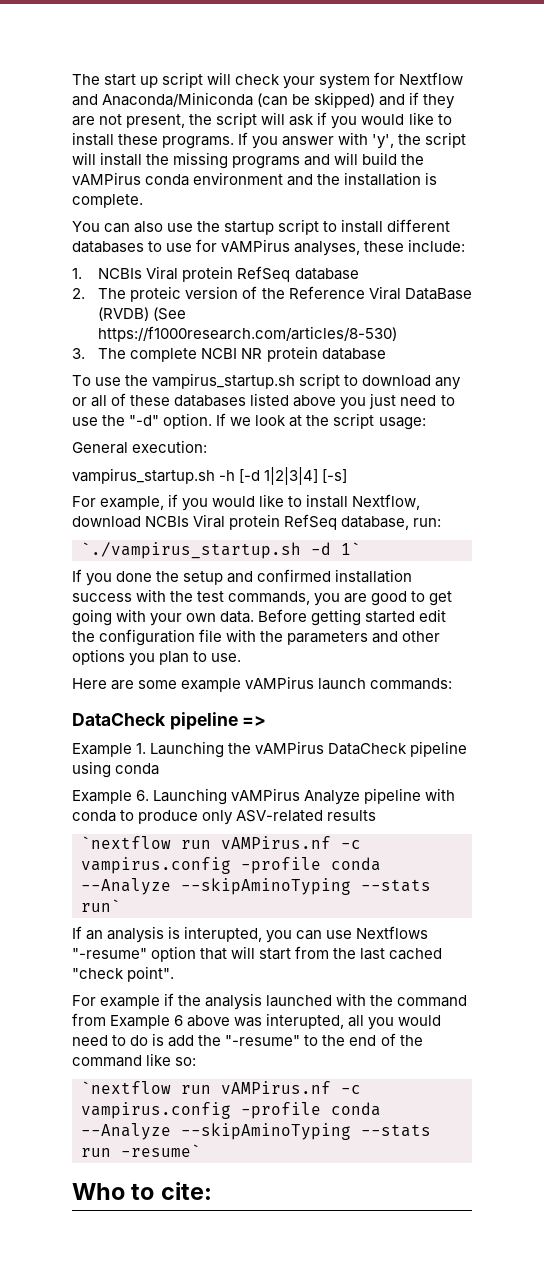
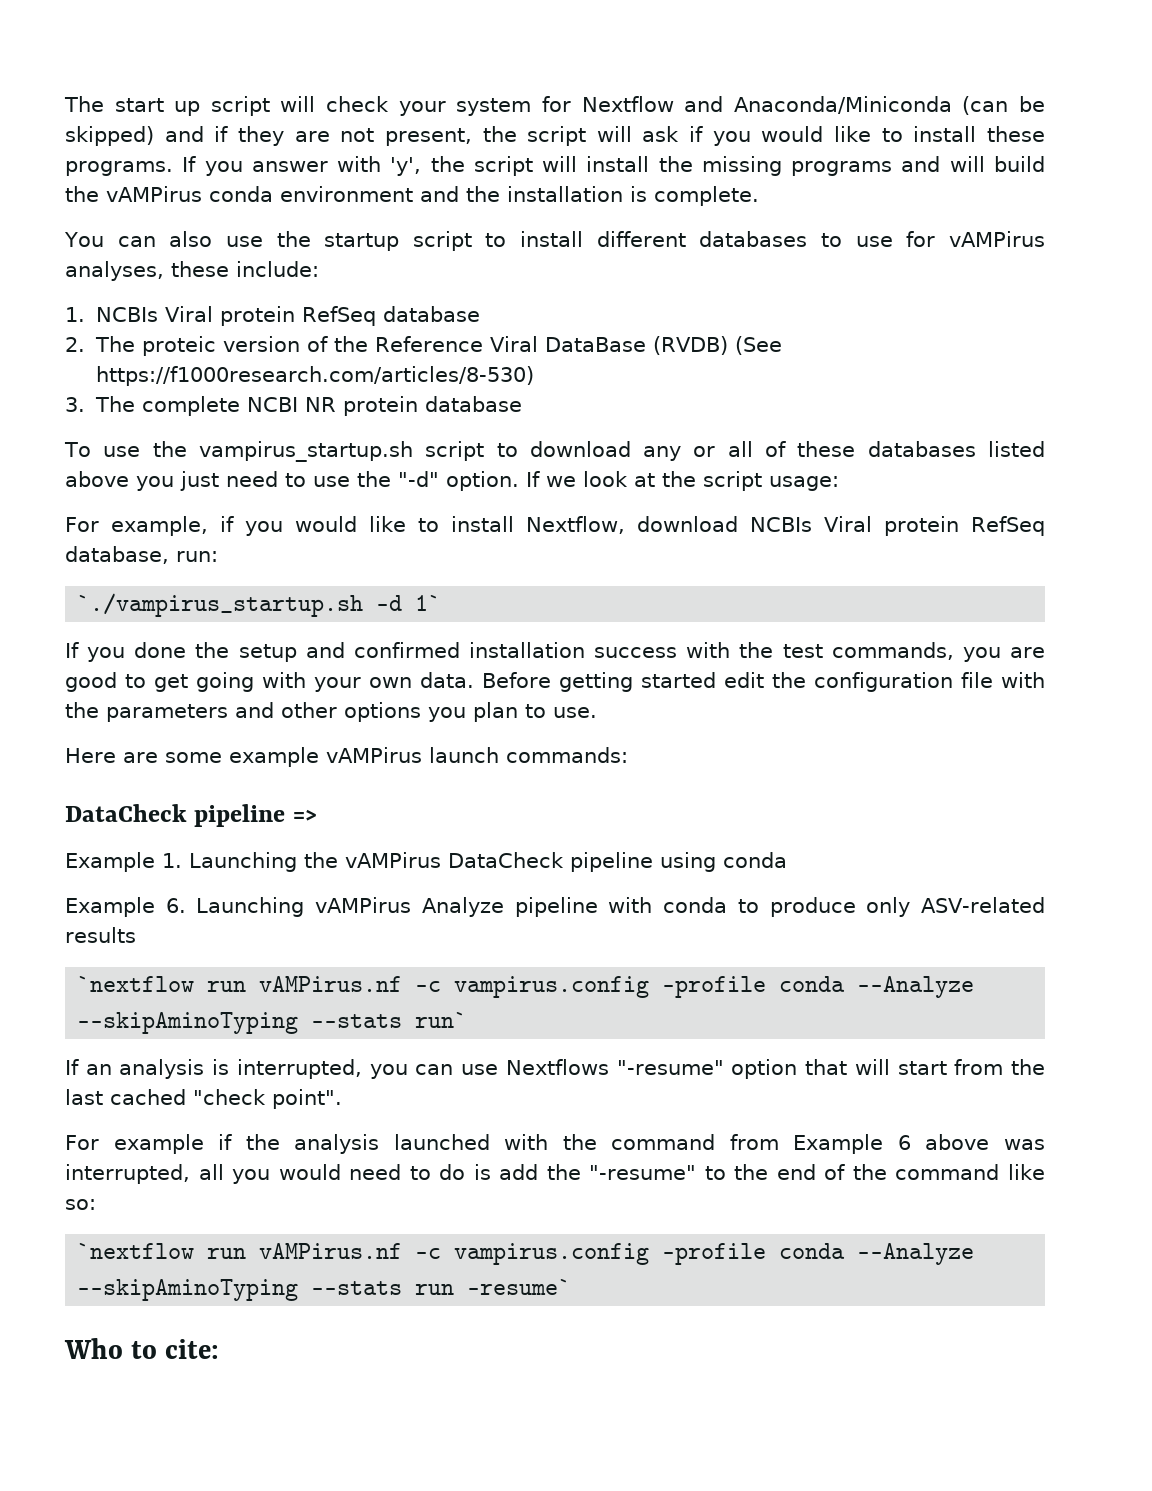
- General execution:
- vampirus_startup.sh -h [-d 1|2|3|4] [-s]
- If an analysis is interupted, you can use Nextflows "-resume" option that will start from the last cached "check point".
+ If an analysis is interrupted, you can use Nextflows "-resume" option that will start from the last cached "check point".
- For example if the analysis launched with the command from Example 6 above was interupted, all you would need to do is add the "-resume" to the end of the command like so:
+ For example if the analysis launched with the command from Example 6 above was interrupted, all you would need to do is add the "-resume" to the end of the command like so:

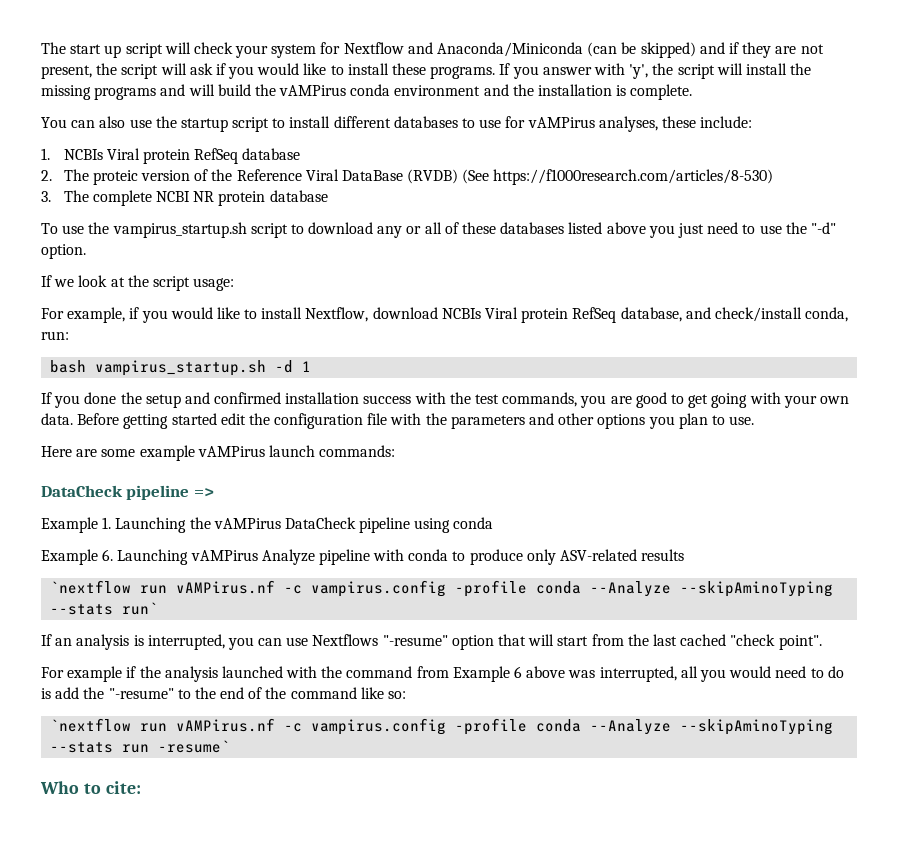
- To use the vampirus_startup.sh script to download any or all of these databases listed above you just need to use the "-d" option. If we look at the script usage:
+ To use the vampirus_startup.sh script to download any or all of these databases listed above you just need to use the "-d" option.
+ If we look at the script usage:
- For example, if you would like to install Nextflow, download NCBIs Viral protein RefSeq database, run:
- `./vampirus_startup.sh -d 1`
+ For example, if you would like to install Nextflow, download NCBIs Viral protein RefSeq database, and check/install conda, run:
+ bash vampirus_startup.sh -d 1

